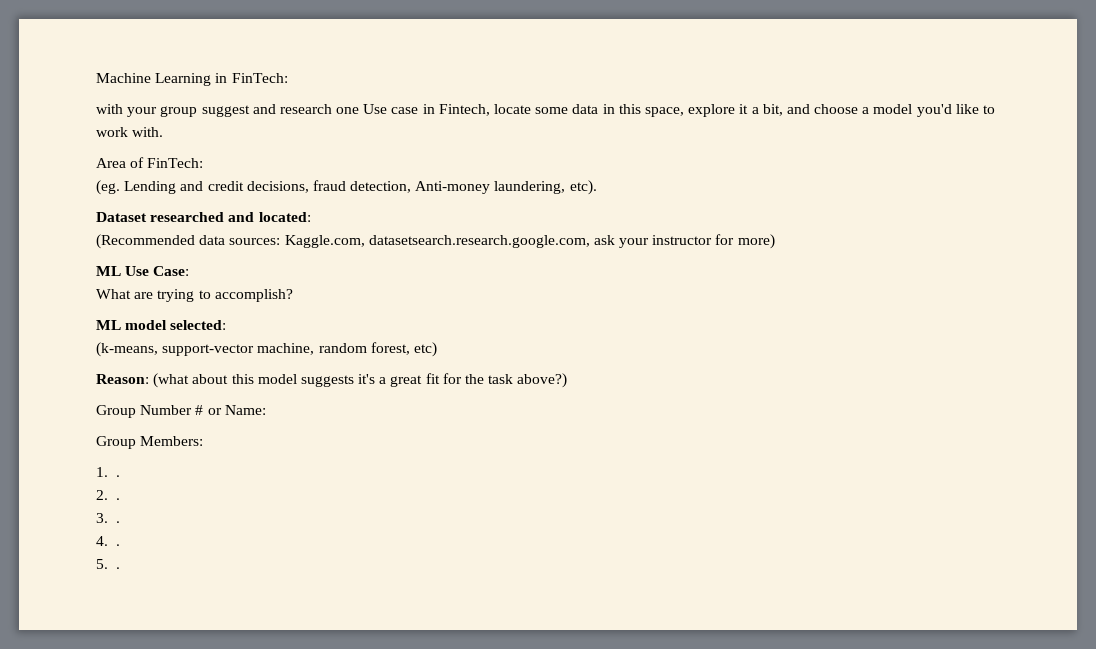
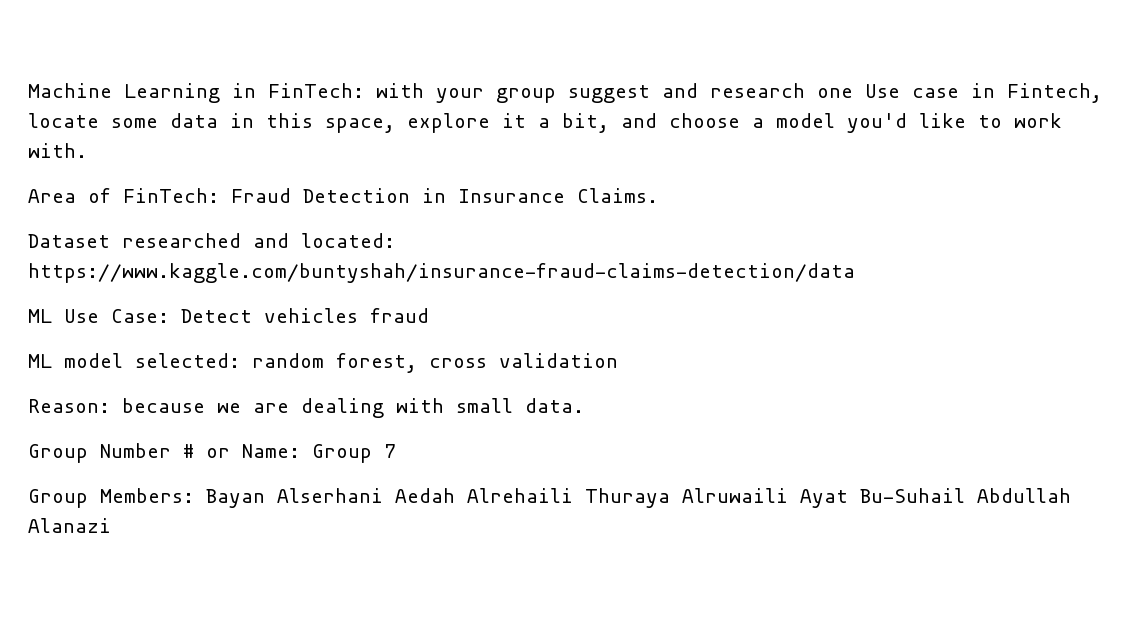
- Machine Learning in FinTech:
- with your group suggest and research one Use case in Fintech, locate some data in this space, explore it a bit, and choose a model you'd like to work with.
+ Machine Learning in FinTech: with your group suggest and research one Use case in Fintech, locate some data in this space, explore it a bit, and choose a model you'd like to work with.
- Area of FinTech:
- (eg. Lending and credit decisions, fraud detection, Anti-money laundering, etc).
- Dataset researched and located:
- (Recommended data sources: Kaggle.com, datasetsearch.research.google.com, ask your instructor for more)
- ML Use Case:
- What are trying to accomplish?
- ML model selected:
- (k-means, support-vector machine, random forest, etc)
- Reason: (what about this model suggests it's a great fit for the task above?)
+ Area of FinTech: Fraud Detection in Insurance Claims.
+ Dataset researched and located: https://www.kaggle.com/buntyshah/insurance-fraud-claims-detection/data
+ ML Use Case: Detect vehicles fraud
+ ML model selected: random forest, cross validation
+ Reason: because we are dealing with small data.
- Group Number # or Name:
+ Group Number # or Name: Group 7
- Group Members:
- 1. .
- 2. .
- 3. .
- 4. .
- 5. .
+ Group Members: Bayan Alserhani Aedah Alrehaili Thuraya Alruwaili Ayat Bu-Suhail Abdullah Alanazi

